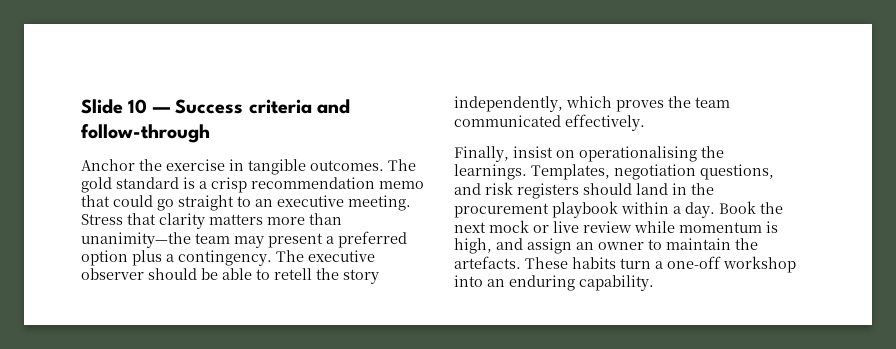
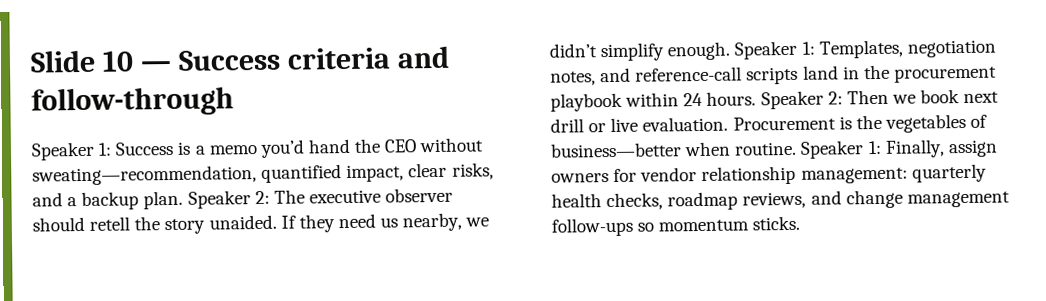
- Anchor the exercise in tangible outcomes. The gold standard is a crisp recommendation memo that could go straight to an executive meeting. Stress that clarity matters more than unanimity—the team may present a preferred option plus a contingency. The executive observer should be able to retell the story independently, which proves the team communicated effectively.
- Finally, insist on operationalising the learnings. Templates, negotiation questions, and risk registers should land in the procurement playbook within a day. Book the next mock or live review while momentum is high, and assign an owner to maintain the artefacts. These habits turn a one-off workshop into an enduring capability.
+ Speaker 1: Success is a memo you’d hand the CEO without sweating—recommendation, quantified impact, clear risks, and a backup plan. Speaker 2: The executive observer should retell the story unaided. If they need us nearby, we didn’t simplify enough. Speaker 1: Templates, negotiation notes, and reference-call scripts land in the procurement playbook within 24 hours. Speaker 2: Then we book next drill or live evaluation. Procurement is the vegetables of business—better when routine. Speaker 1: Finally, assign owners for vendor relationship management: quarterly health checks, roadmap reviews, and change management follow-ups so momentum sticks.

